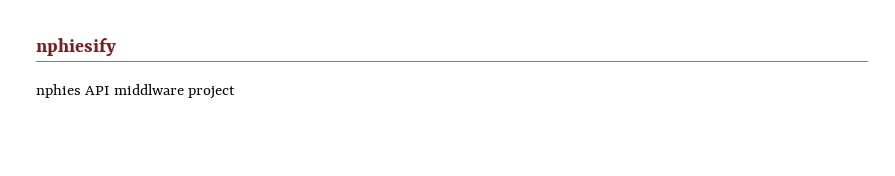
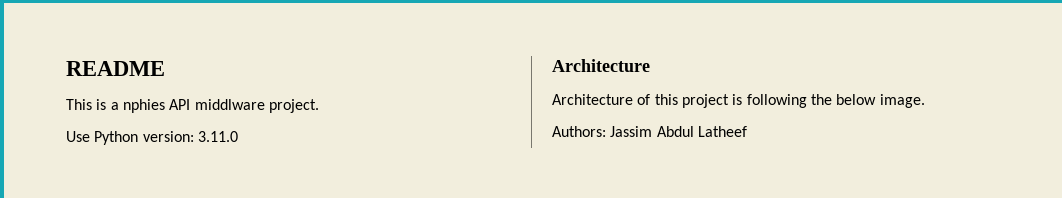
- nphiesify
- nphies API middlware project
+ README
+ This is a nphies API middlware project.
+ Use Python version: 3.11.0
+ Architecture
+ Architecture of this project is following the below image.
+ Authors: Jassim Abdul Latheef

